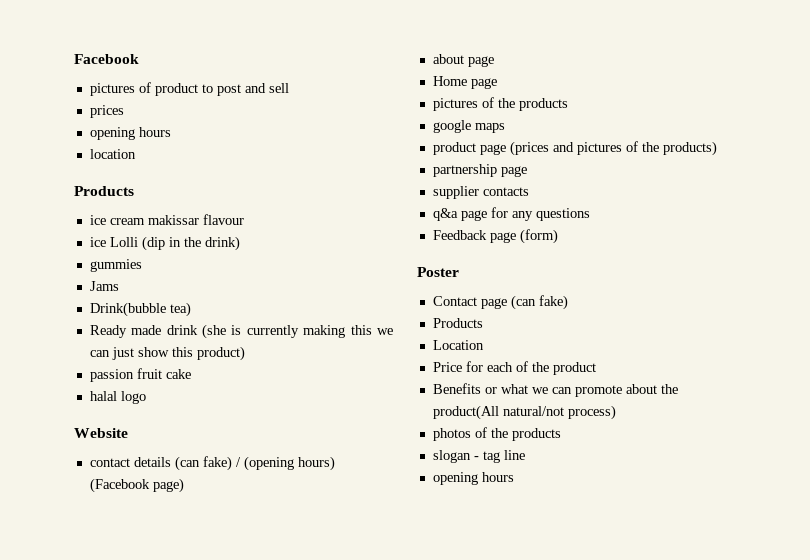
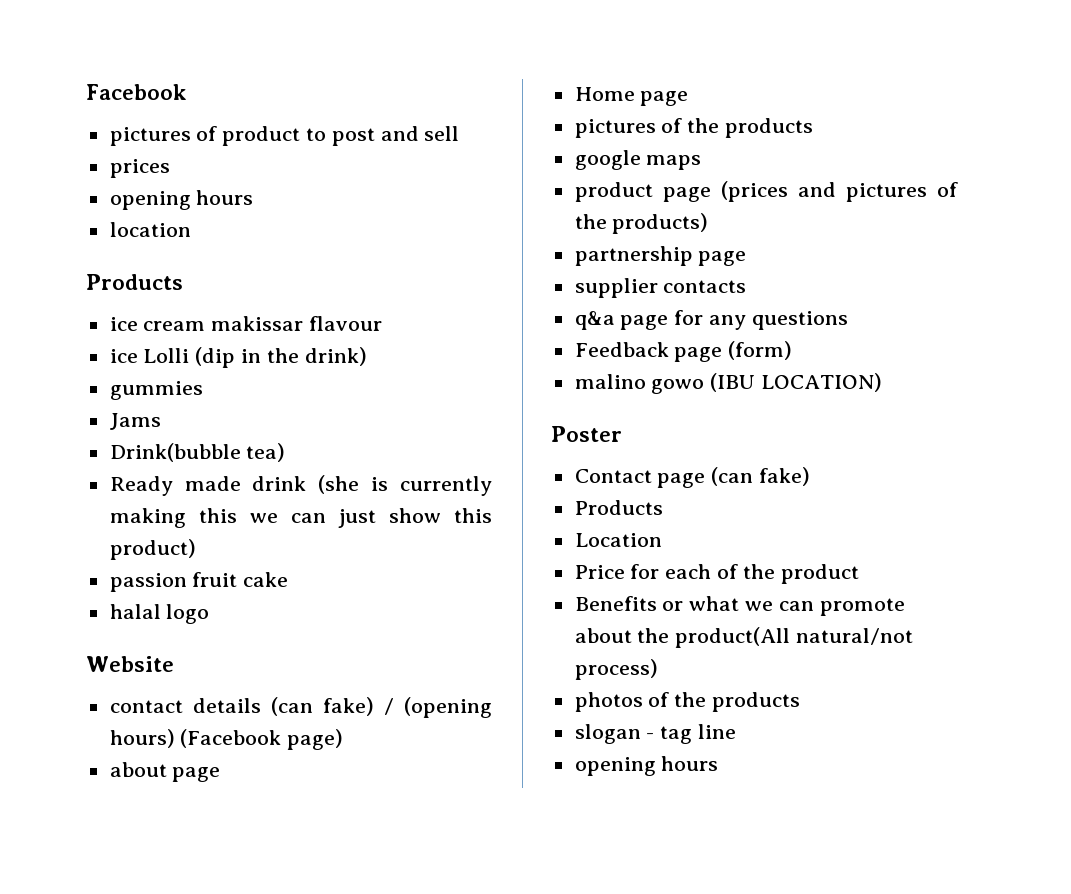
+ malino gowo (IBU LOCATION)

